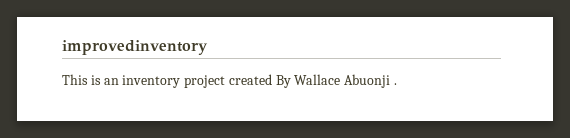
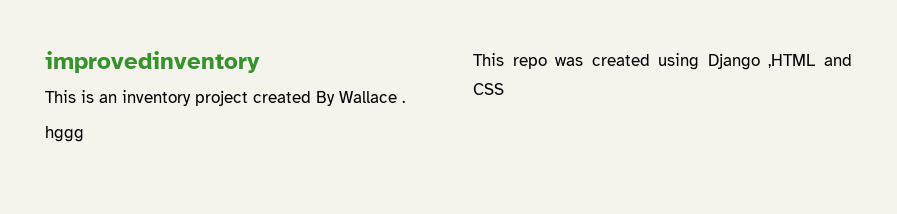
- This is an inventory project created By Wallace Abuonji .
+ This is an inventory project created By Wallace .
+ hggg
+ This repo was created using Django ,HTML and CSS

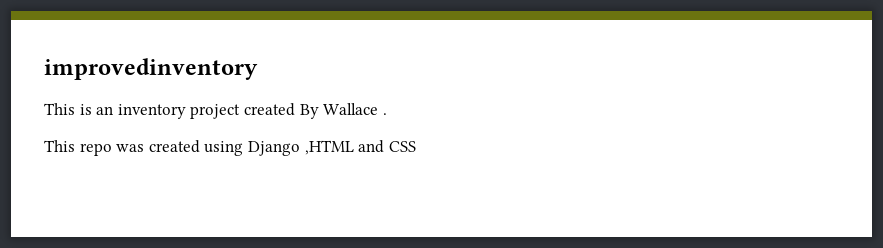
- hggg

